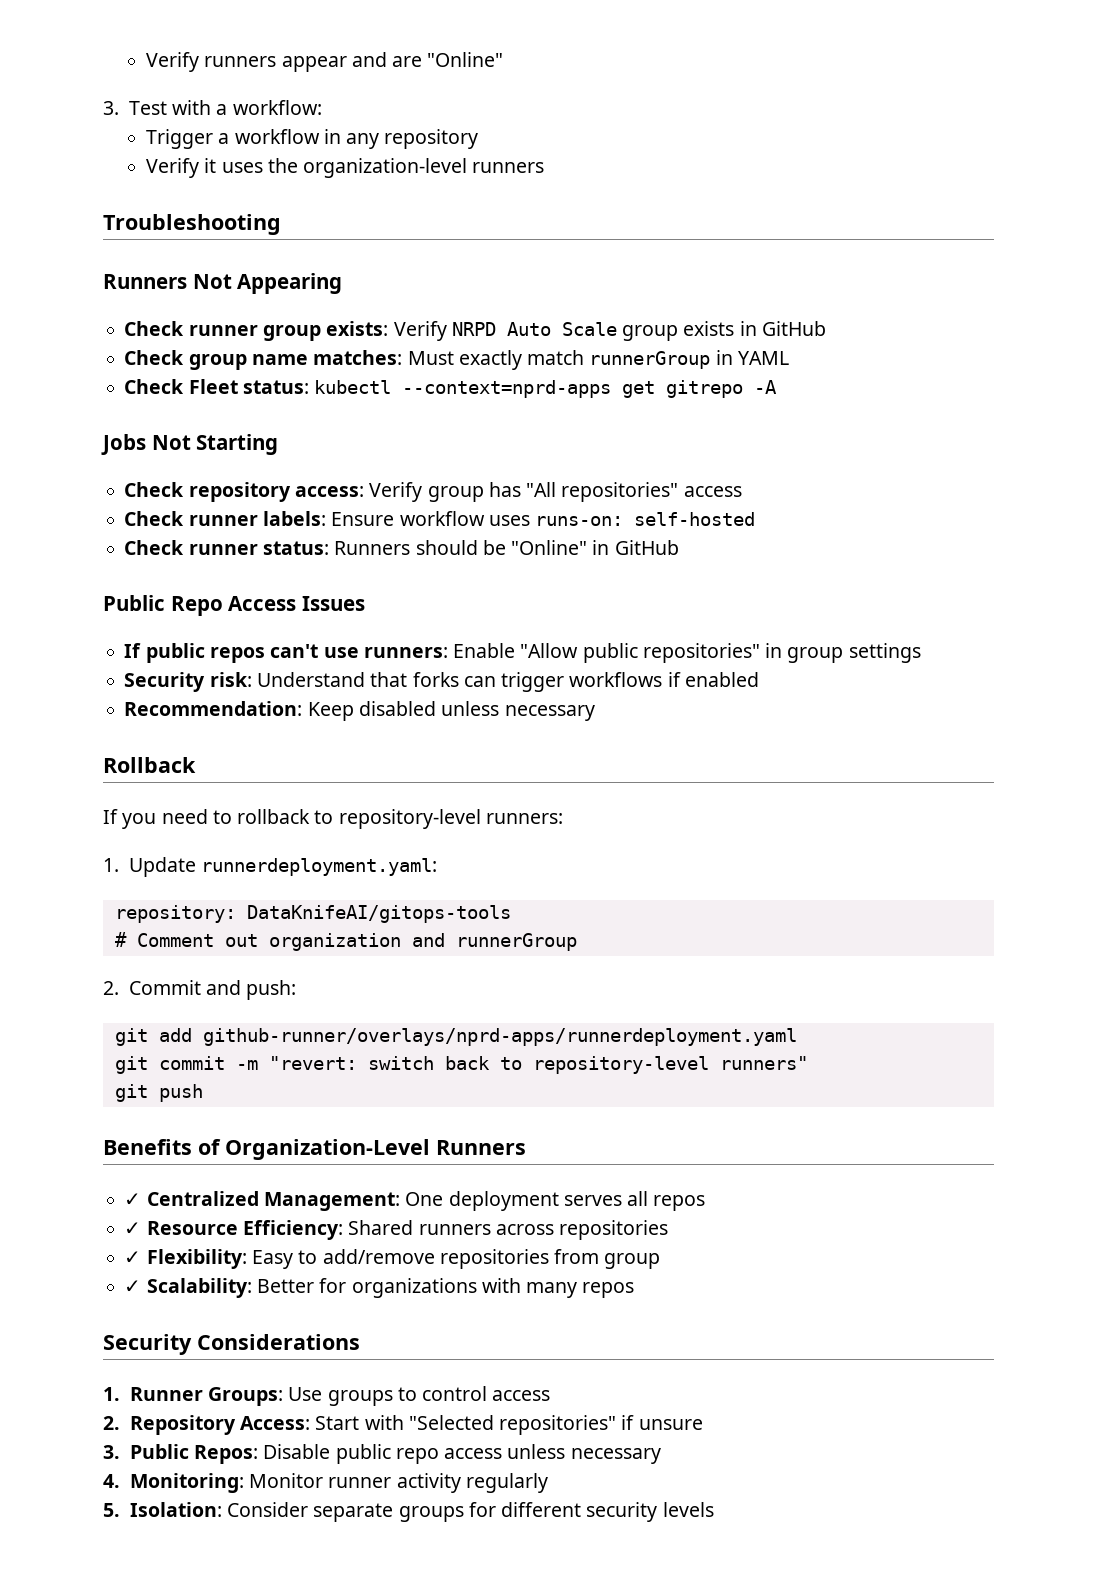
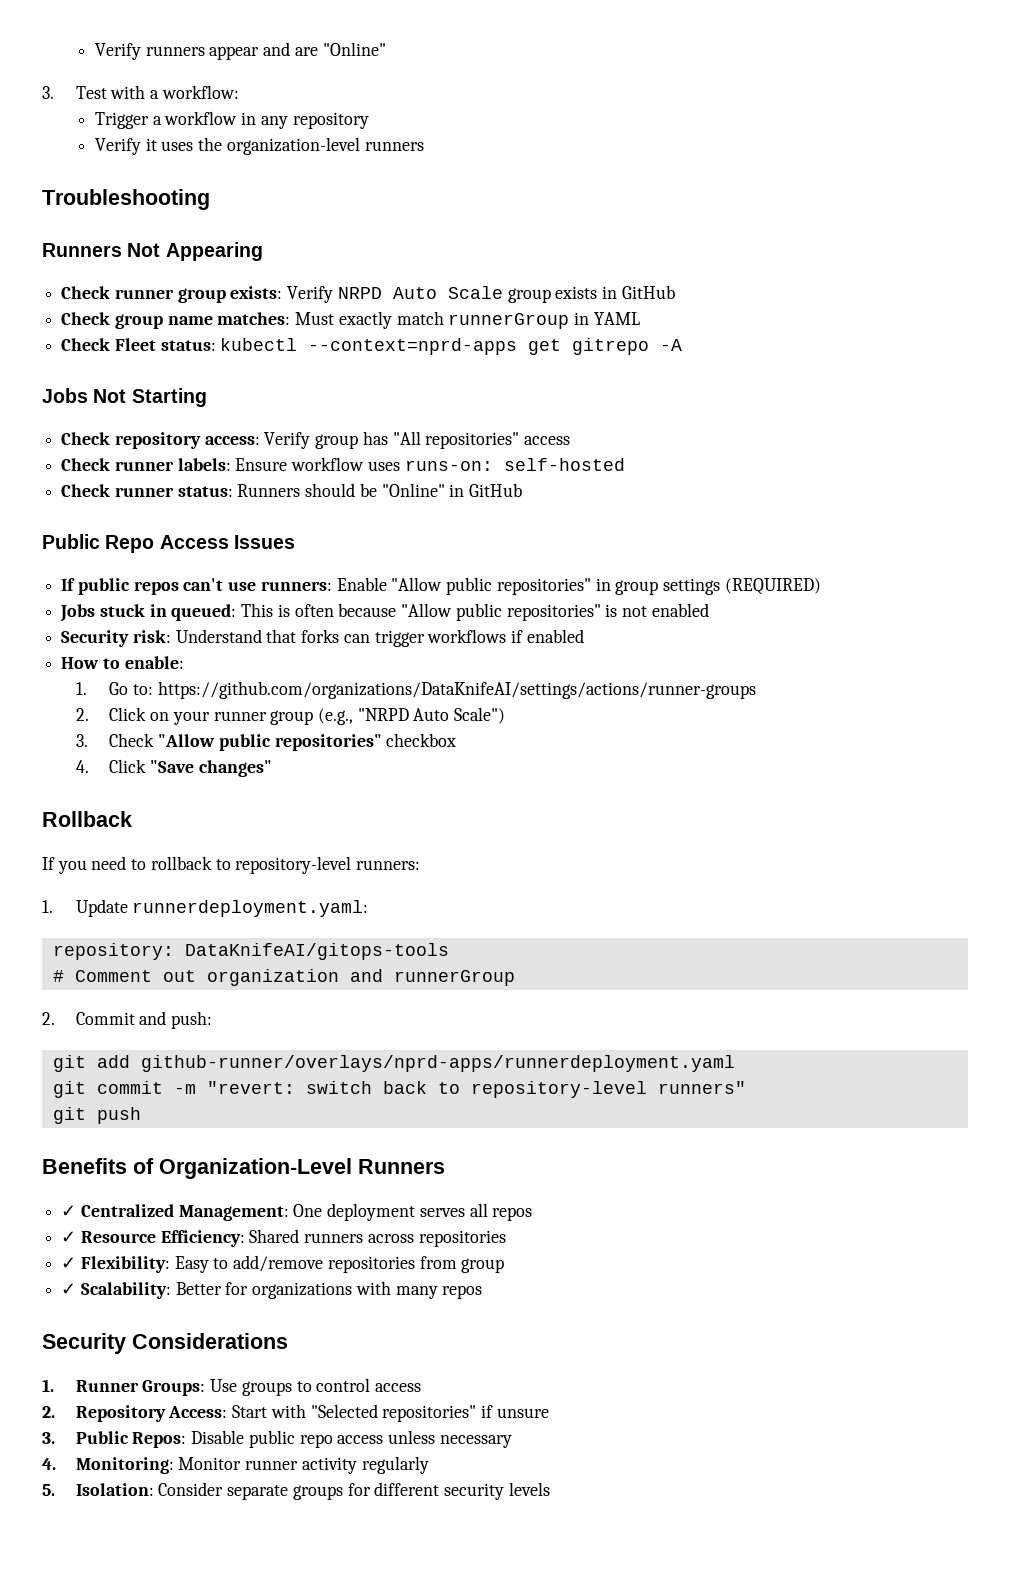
- If public repos can't use runners: Enable "Allow public repositories" in group settings
+ If public repos can't use runners: Enable "Allow public repositories" in group settings (REQUIRED)
+ Jobs stuck in queued: This is often because "Allow public repositories" is not enabled
- Recommendation: Keep disabled unless necessary
+ How to enable:
+ 1. Go to: https://github.com/organizations/DataKnifeAI/settings/actions/runner-groups
+ 2. Click on your runner group (e.g., "NRPD Auto Scale")
+ 3. Check "Allow public repositories" checkbox
+ 4. Click "Save changes"

